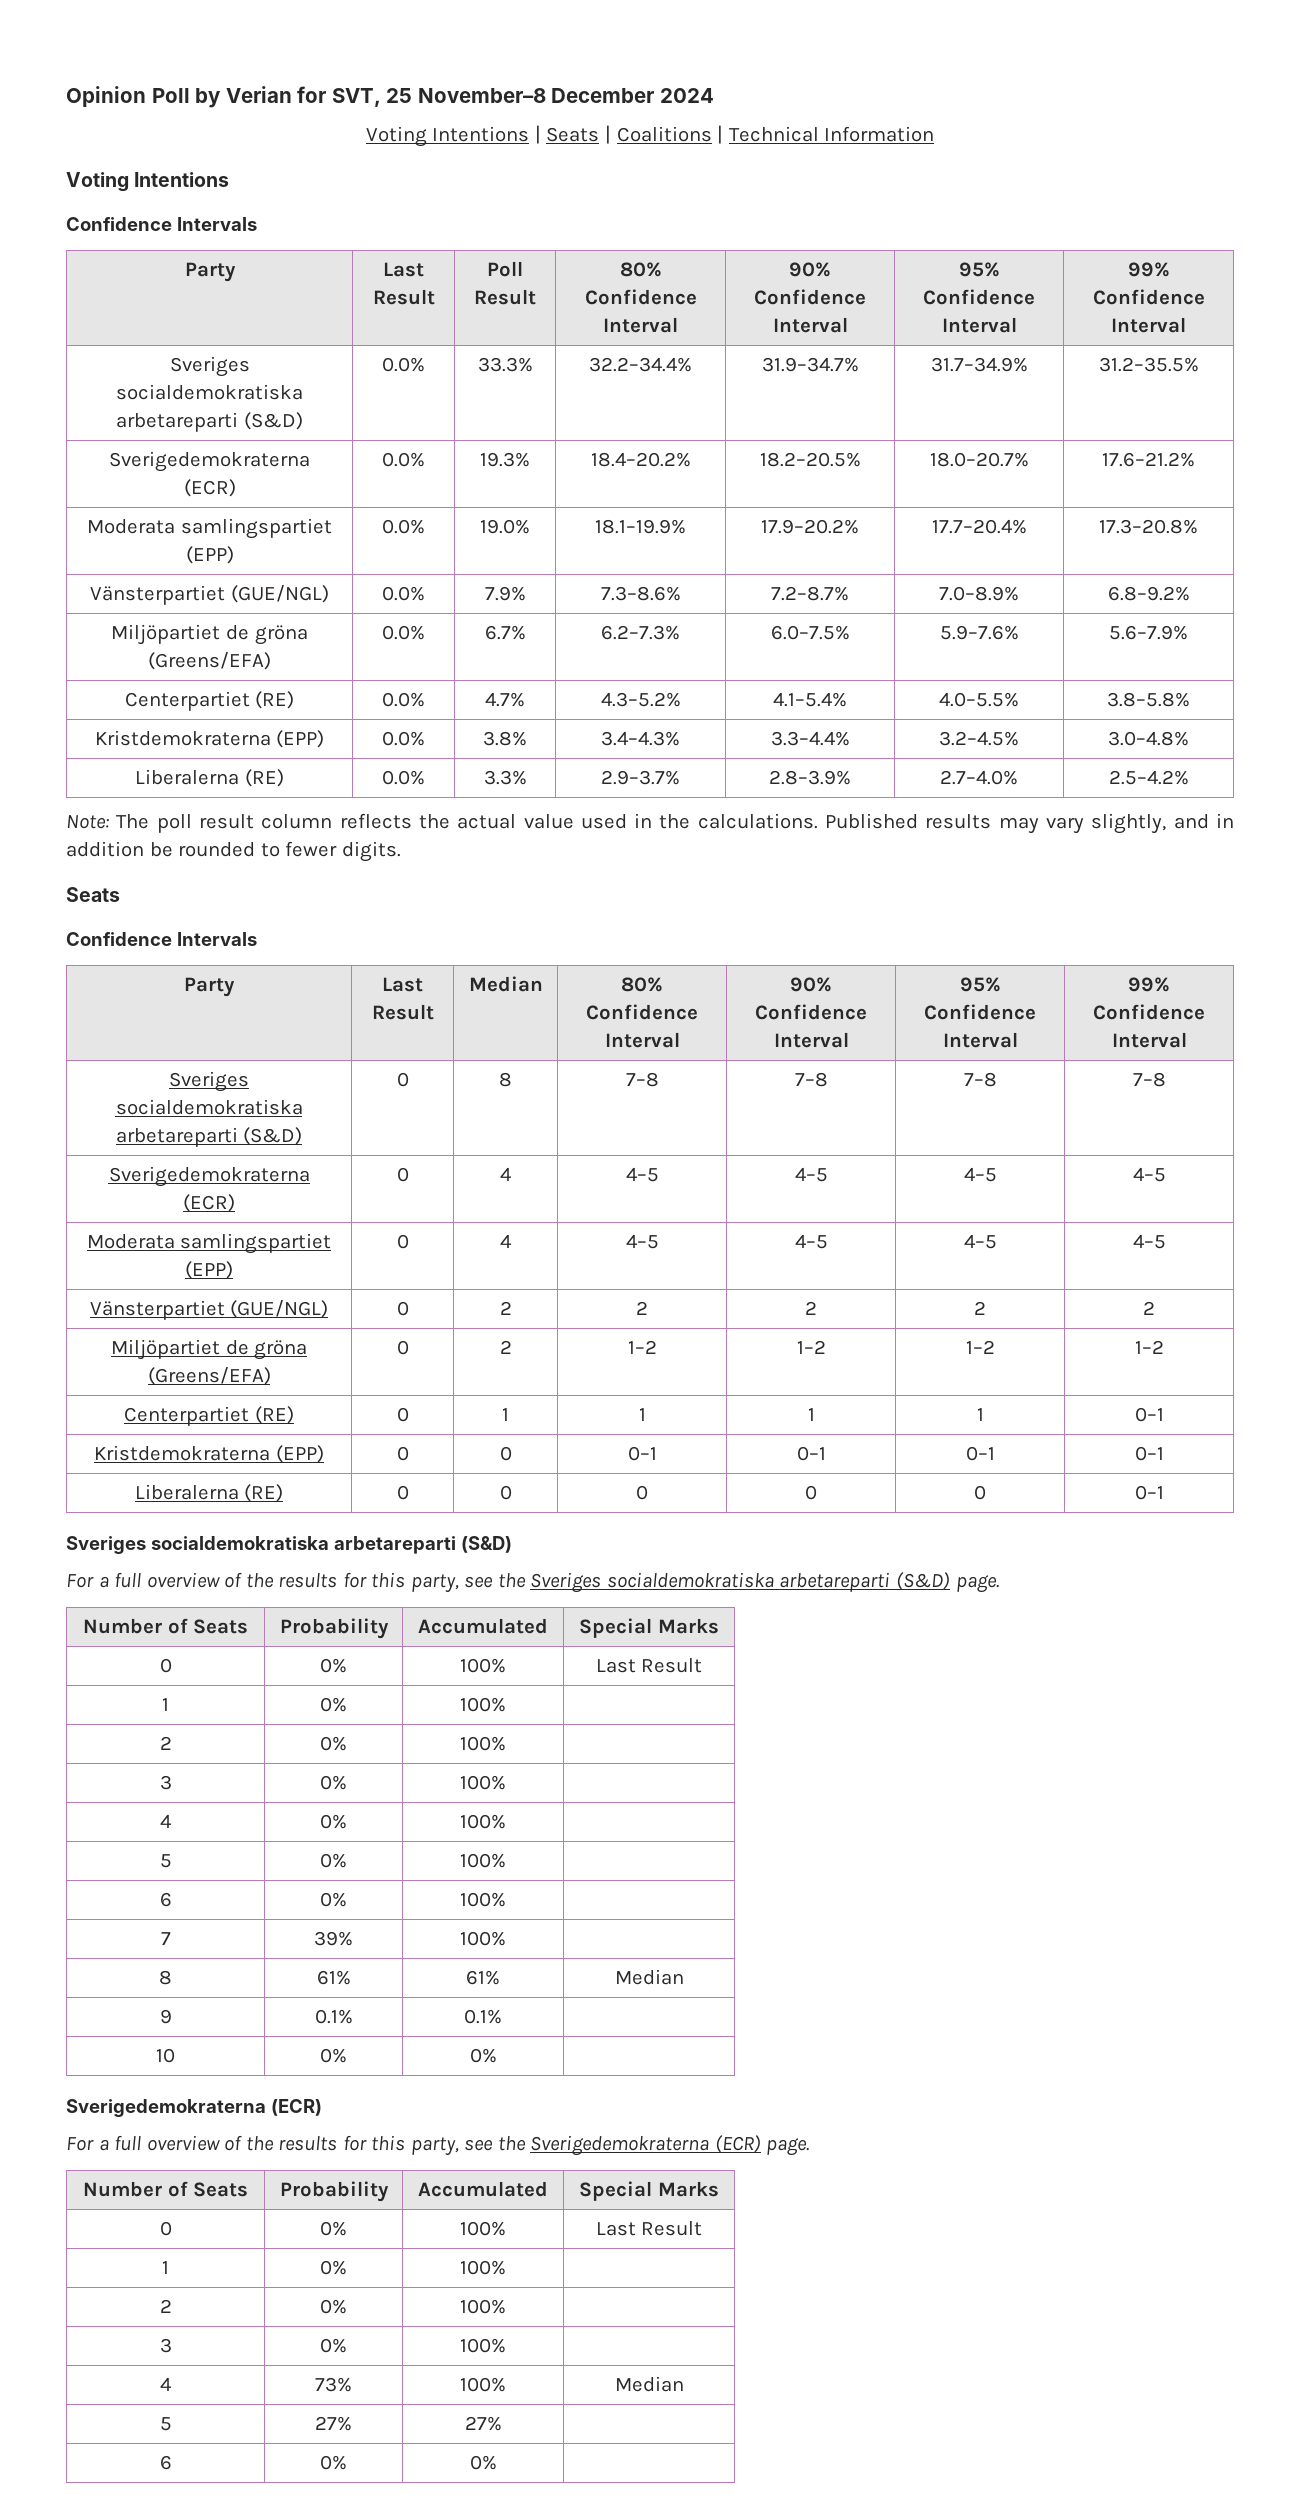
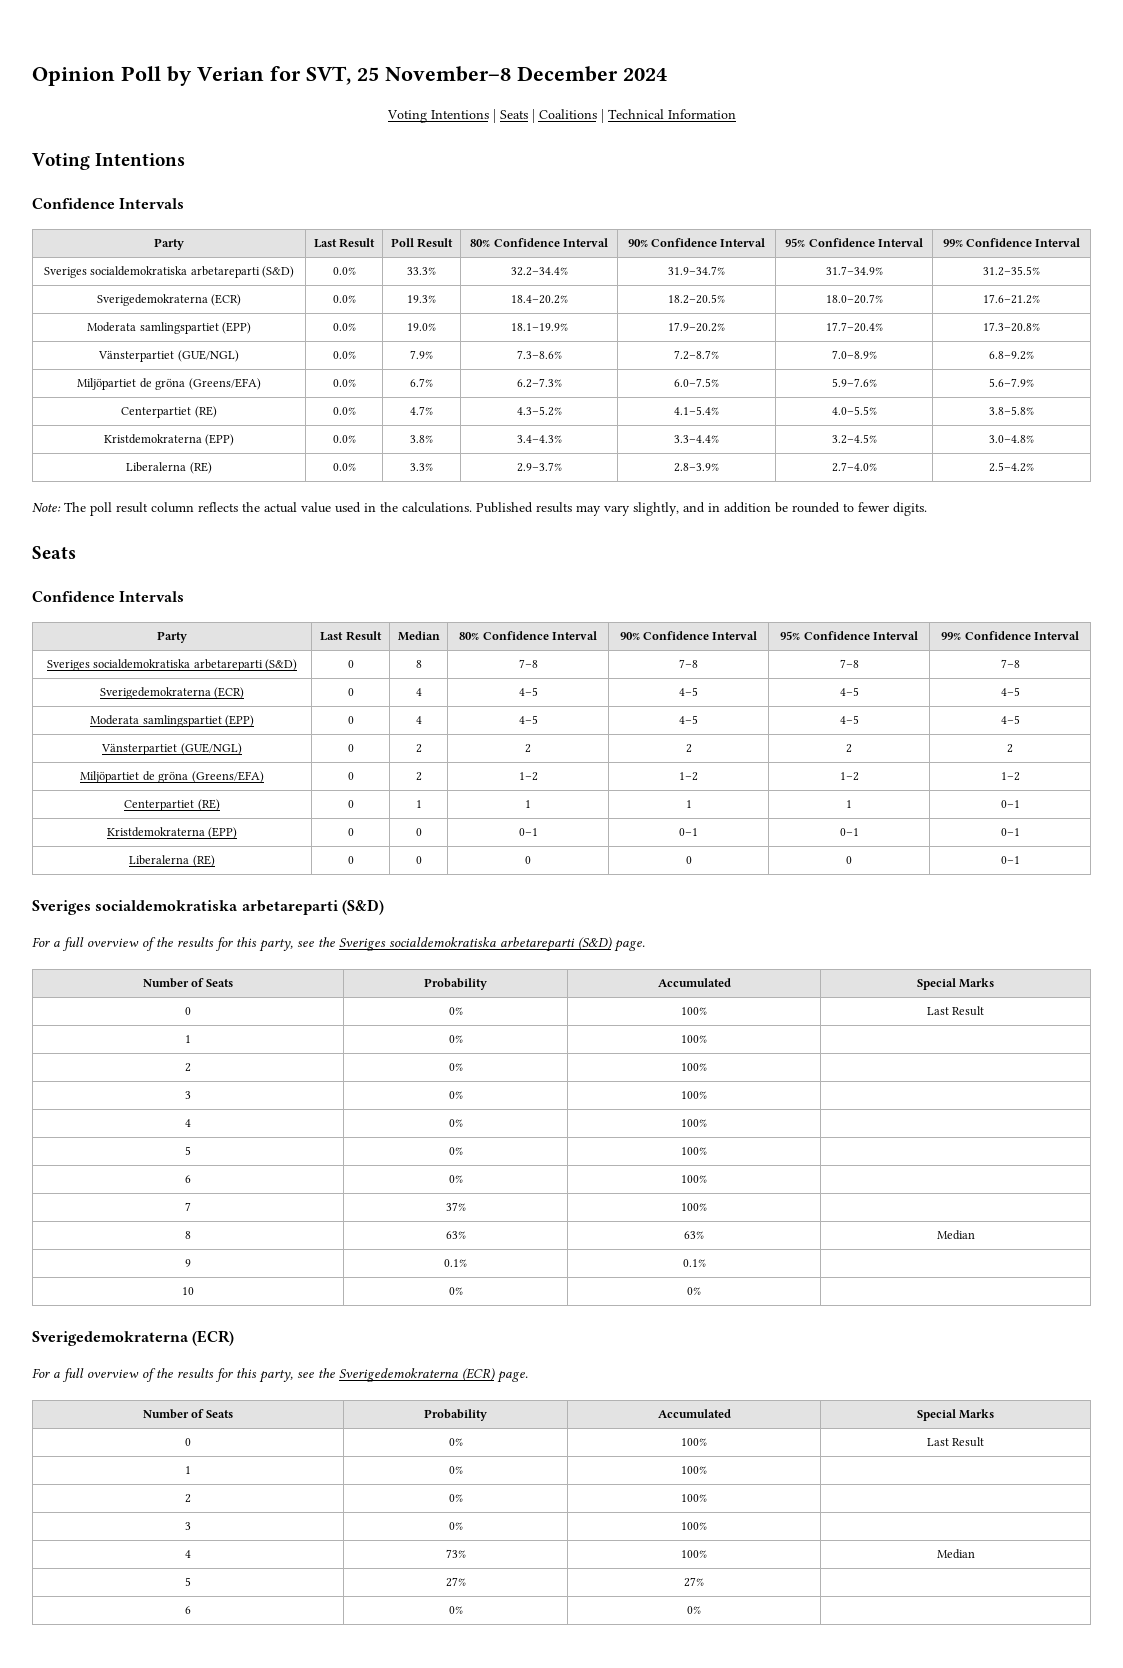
- 7 | 39% | 100% |
+ 7 | 37% | 100% |
- 8 | 61% | 61% | Median
+ 8 | 63% | 63% | Median

